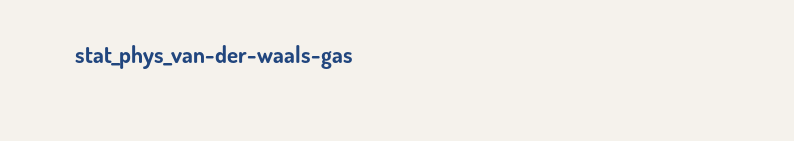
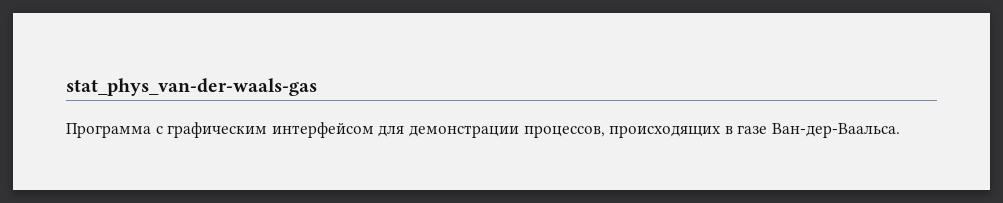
+ Программа с графическим интерфейсом для демонстрации процессов, происходящих в газе Ван-дер-Ваальса.

